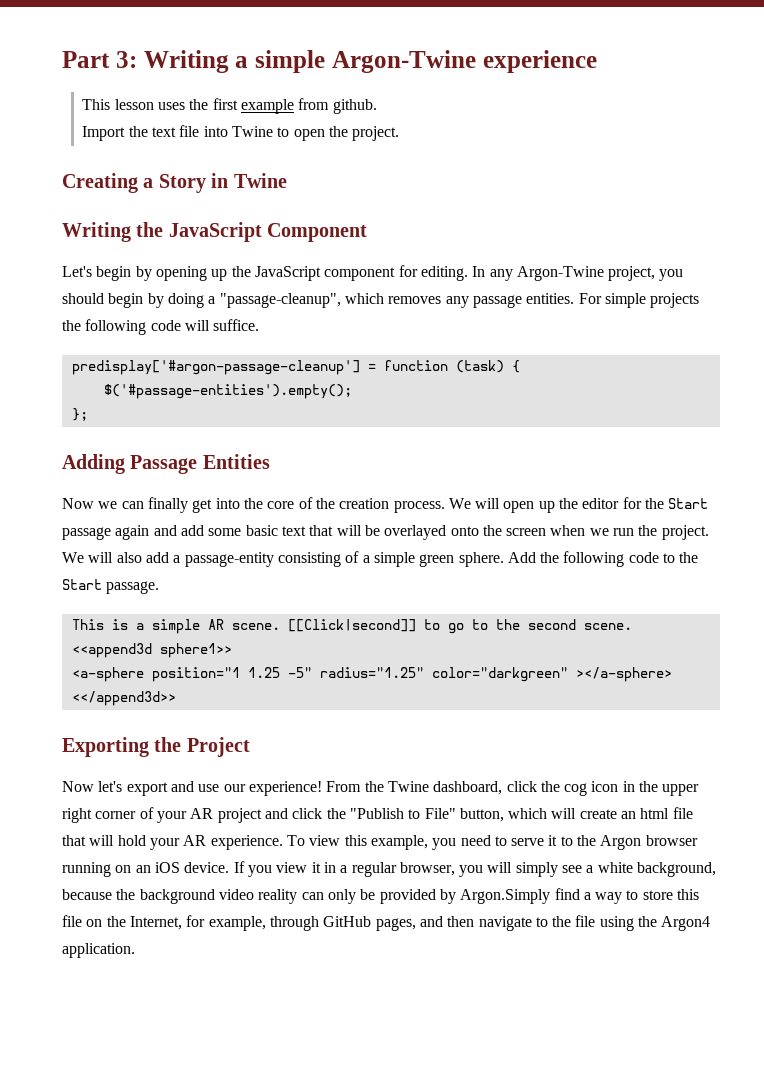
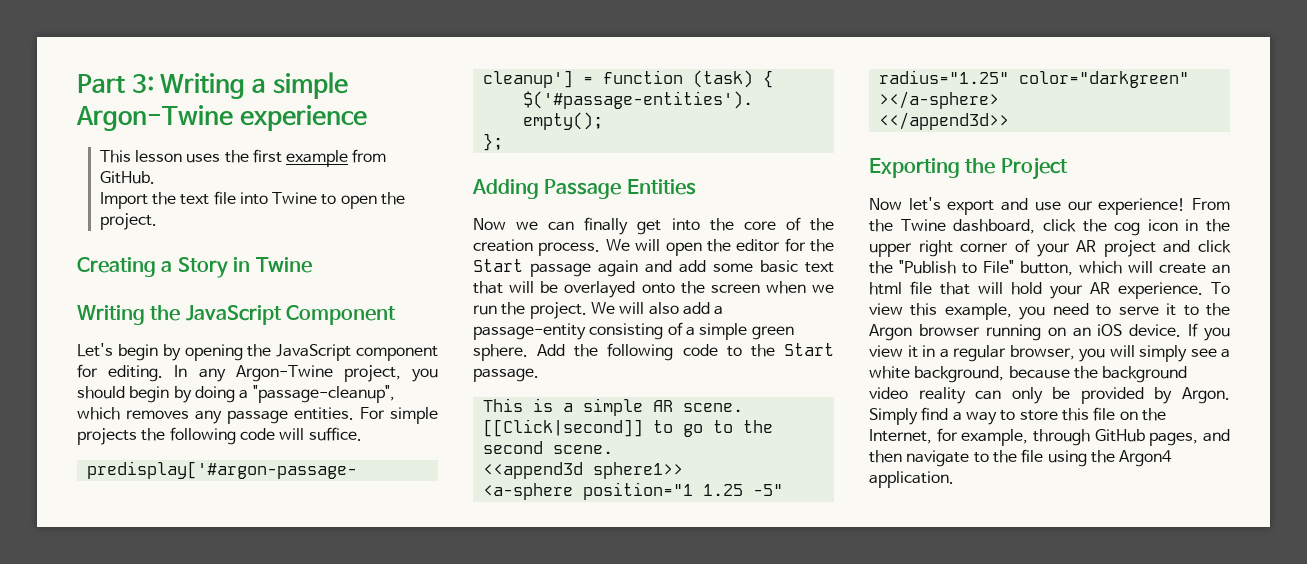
- This lesson uses the first example from github.
+ This lesson uses the first example from GitHub.
- Let's begin by opening up the JavaScript component for editing.
+ Let's begin by opening the JavaScript component for editing.
- We will open up the editor for the Start passage again and add some basic text that will be overlayed onto the screen when we run the project.
+ We will open the editor for the Start passage again and add some basic text that will be overlayed onto the screen when we run the project.
- If you view it in a regular browser, you will simply see a white background, because the background video reality can only be provided by Argon.Simply find a way to store this file on the Internet, for example, through GitHub pages, and then navigate to the file using the Argon4 application.
+ If you view it in a regular browser, you will simply see a white background, because the background video reality can only be provided by Argon. Simply find a way to store this file on the Internet, for example, through GitHub pages, and then navigate to the file using the Argon4 application.

